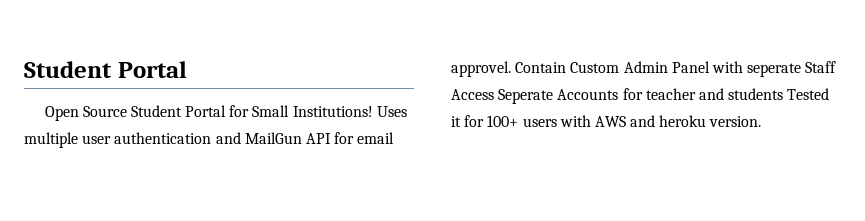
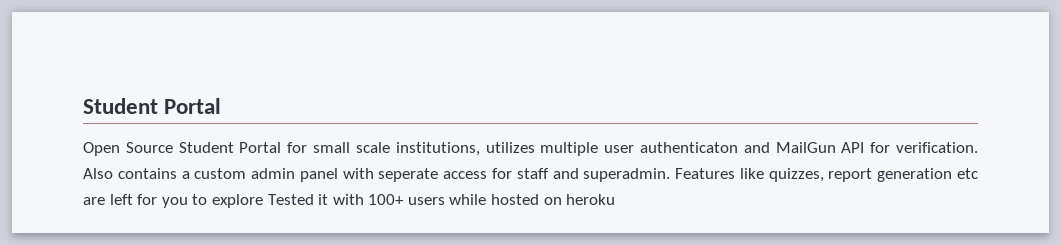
- Open Source Student Portal for Small Institutions! Uses multiple user authentication and MailGun API for email approvel. Contain Custom Admin Panel with seperate Staff Access Seperate Accounts for teacher and students Tested it for 100+ users with AWS and heroku version.
+ Open Source Student Portal for small scale institutions, utilizes multiple user authenticaton and MailGun API for verification. Also contains a custom admin panel with seperate access for staff and superadmin. Features like quizzes, report generation etc are left for you to explore Tested it with 100+ users while hosted on heroku

